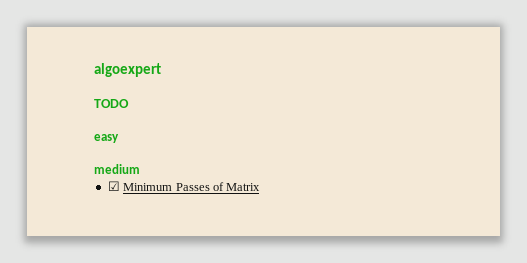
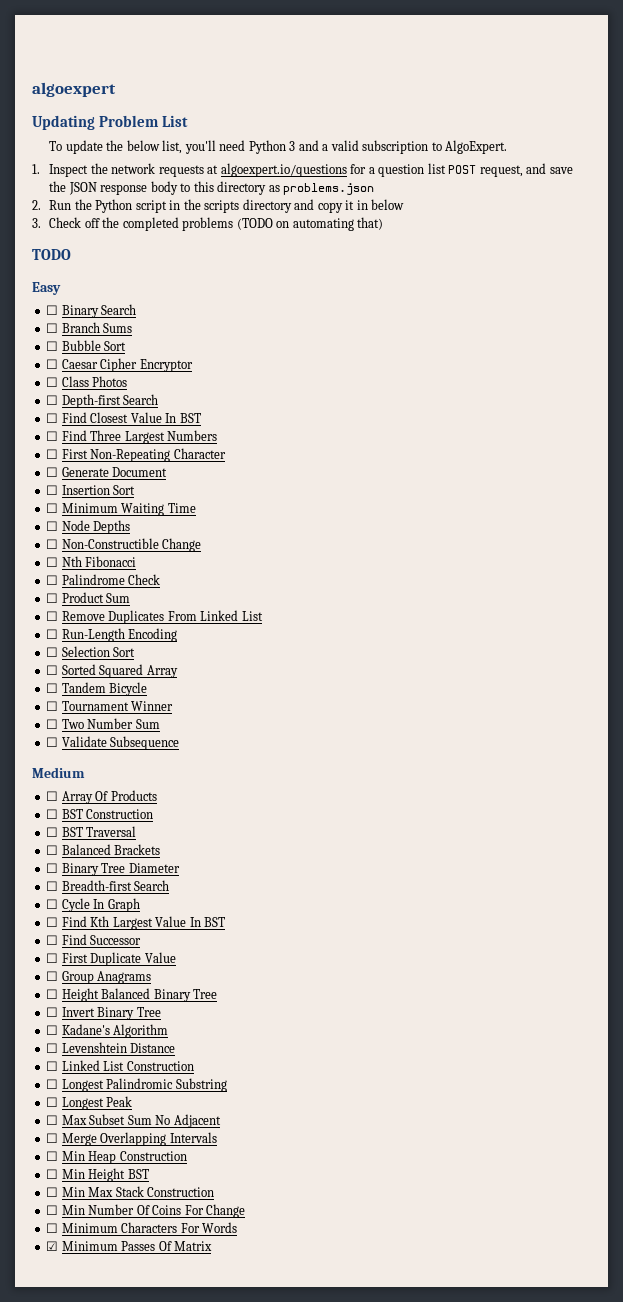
+ Updating Problem List
+ To update the below list, you'll need Python 3 and a valid subscription to AlgoExpert.
+ 1. Inspect the network requests at algoexpert.io/questions for a question list POST request, and save the JSON response body to this directory as problems.json
+ 2. Run the Python script in the scripts directory and copy it in below
+ 3. Check off the completed problems (TODO on automating that)
  TODO
- easy
- medium
+ Easy
+ ☐ Binary Search
+ ☐ Branch Sums
+ ☐ Bubble Sort
+ ☐ Caesar Cipher Encryptor
+ ☐ Class Photos
+ ☐ Depth-first Search
+ ☐ Find Closest Value In BST
+ ☐ Find Three Largest Numbers
+ ☐ First Non-Repeating Character
+ ☐ Generate Document
+ ☐ Insertion Sort
+ ☐ Minimum Waiting Time
+ ☐ Node Depths
+ ☐ Non-Constructible Change
+ ☐ Nth Fibonacci
+ ☐ Palindrome Check
+ ☐ Product Sum
+ ☐ Remove Duplicates From Linked List
+ ☐ Run-Length Encoding
+ ☐ Selection Sort
+ ☐ Sorted Squared Array
+ ☐ Tandem Bicycle
+ ☐ Tournament Winner
+ ☐ Two Number Sum
+ ☐ Validate Subsequence
+ Medium
+ ☐ Array Of Products
+ ☐ BST Construction
+ ☐ BST Traversal
+ ☐ Balanced Brackets
+ ☐ Binary Tree Diameter
+ ☐ Breadth-first Search
+ ☐ Cycle In Graph
+ ☐ Find Kth Largest Value In BST
+ ☐ Find Successor
+ ☐ First Duplicate Value
+ ☐ Group Anagrams
+ ☐ Height Balanced Binary Tree
+ ☐ Invert Binary Tree
+ ☐ Kadane's Algorithm
+ ☐ Levenshtein Distance
+ ☐ Linked List Construction
+ ☐ Longest Palindromic Substring
+ ☐ Longest Peak
+ ☐ Max Subset Sum No Adjacent
+ ☐ Merge Overlapping Intervals
+ ☐ Min Heap Construction
+ ☐ Min Height BST
+ ☐ Min Max Stack Construction
+ ☐ Min Number Of Coins For Change
+ ☐ Minimum Characters For Words
- ☑ Minimum Passes of Matrix
+ ☑ Minimum Passes Of Matrix

